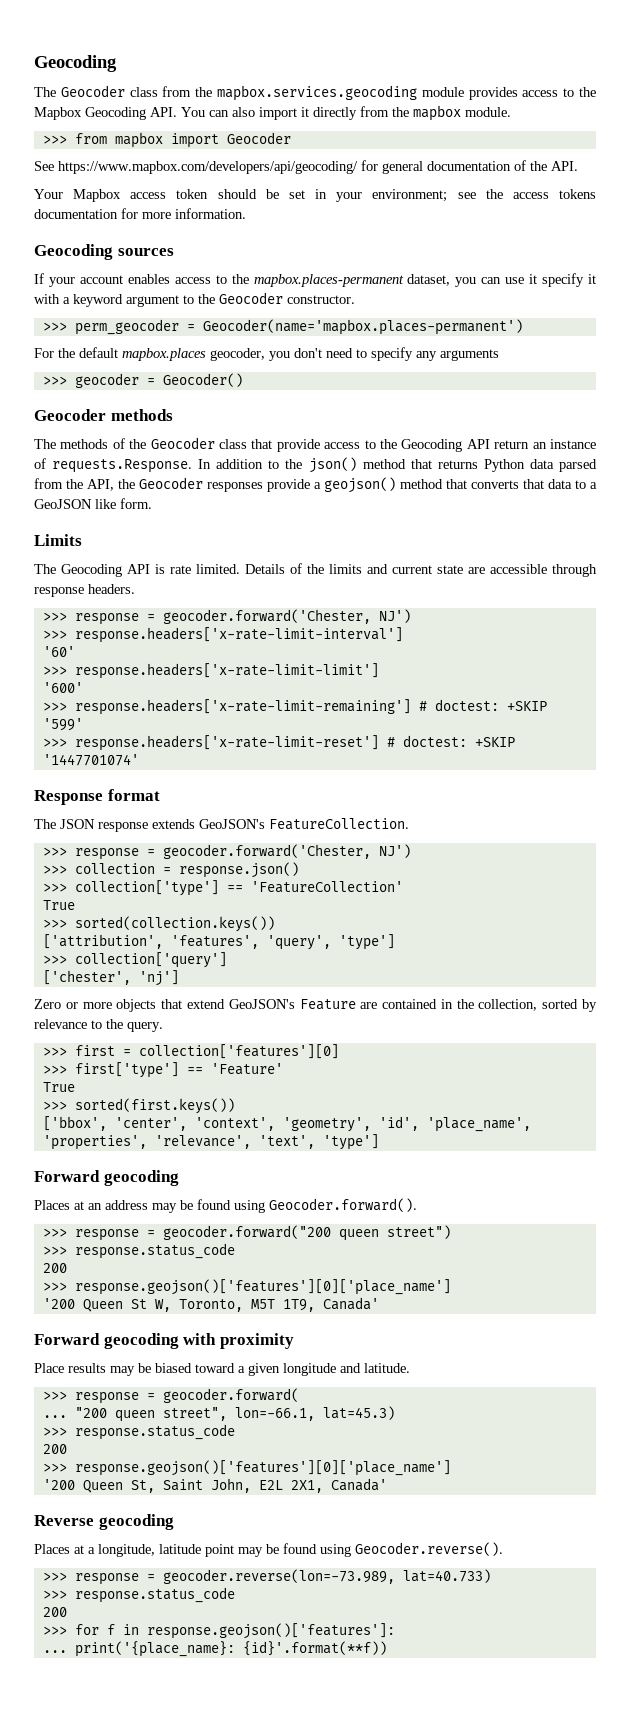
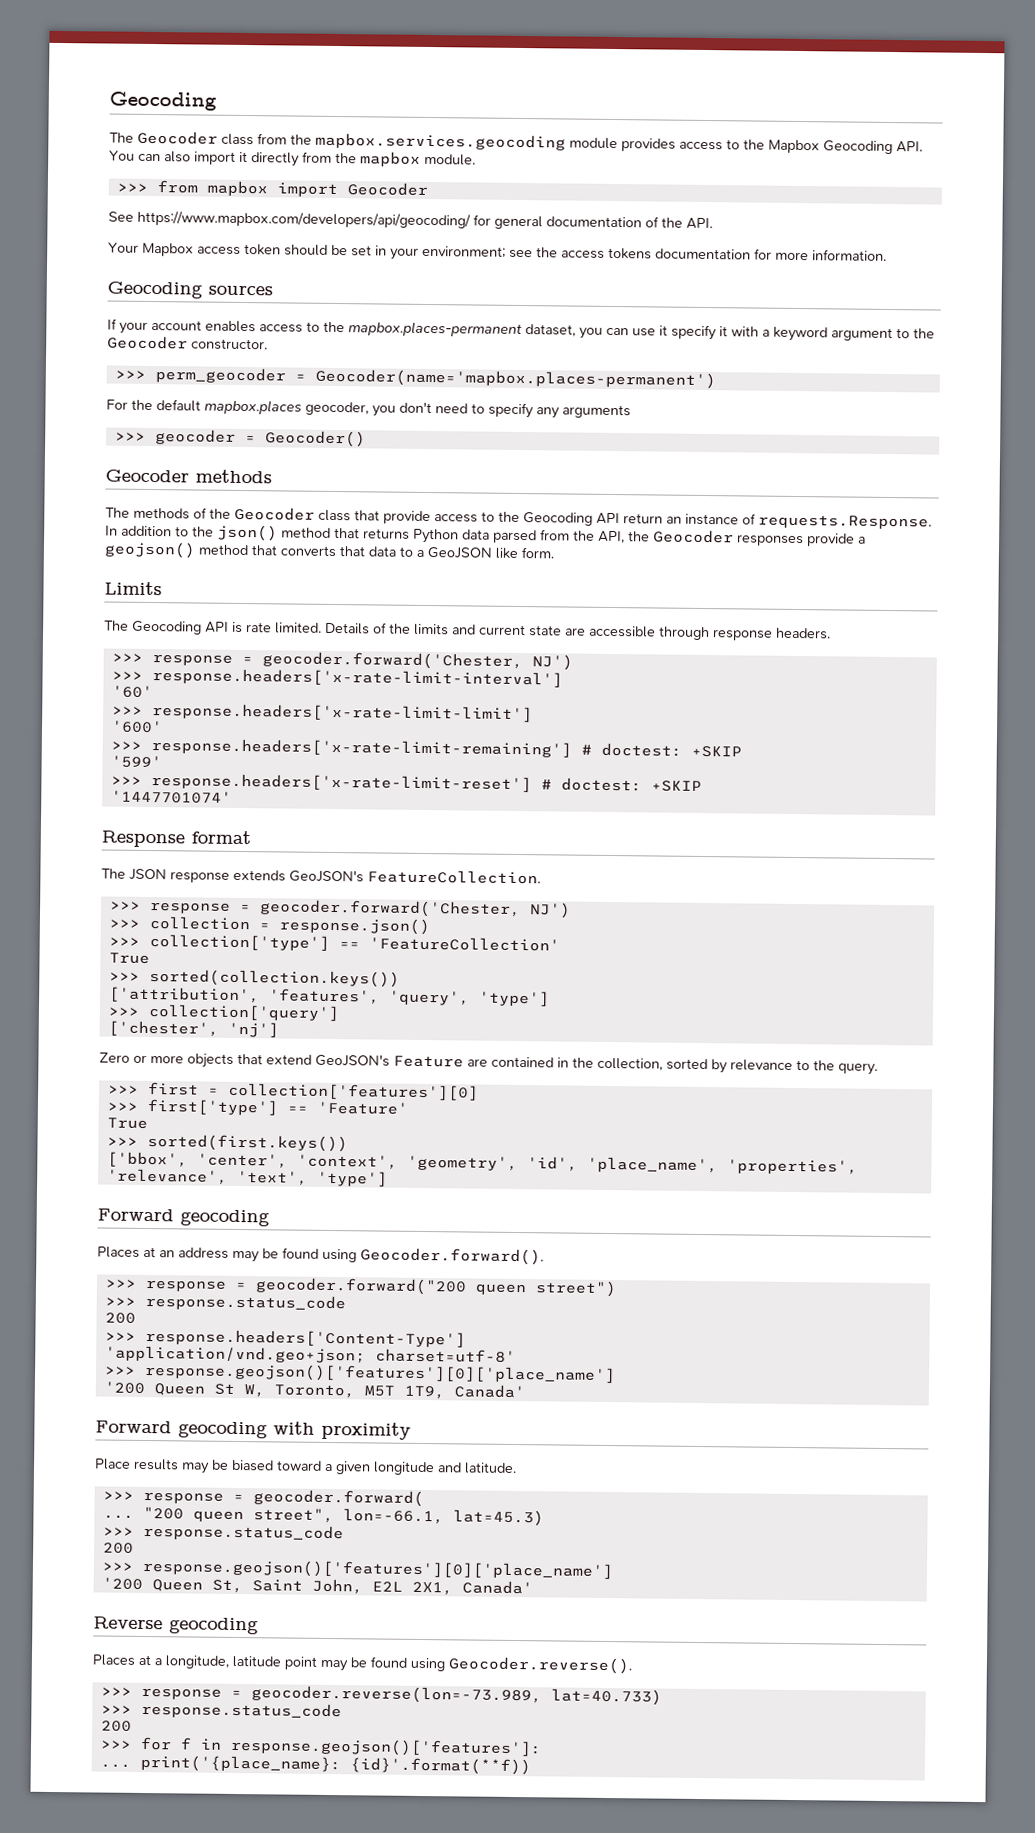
+ >>> response.headers['Content-Type']
+ 'application/vnd.geo+json; charset=utf-8'

